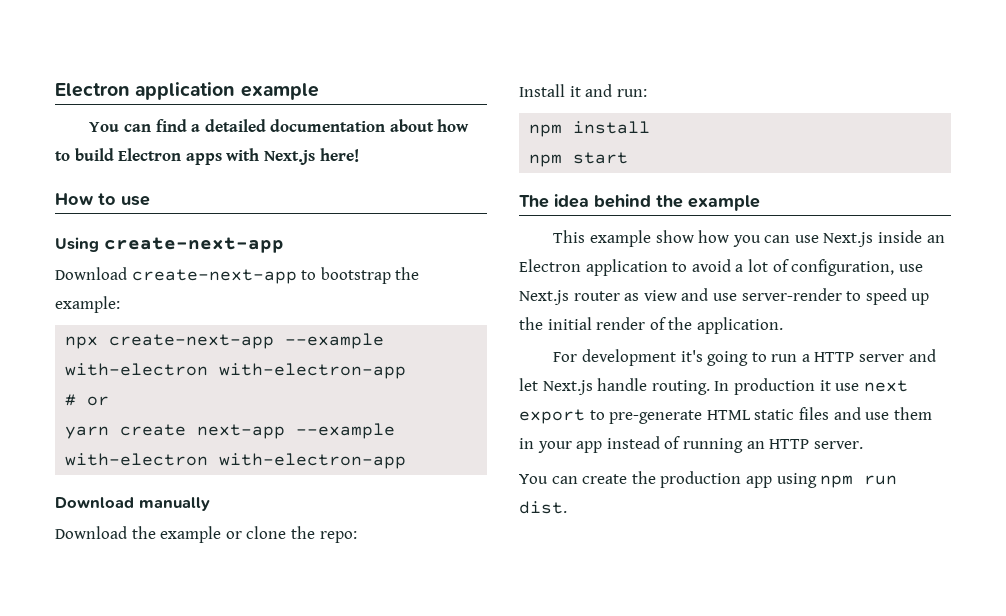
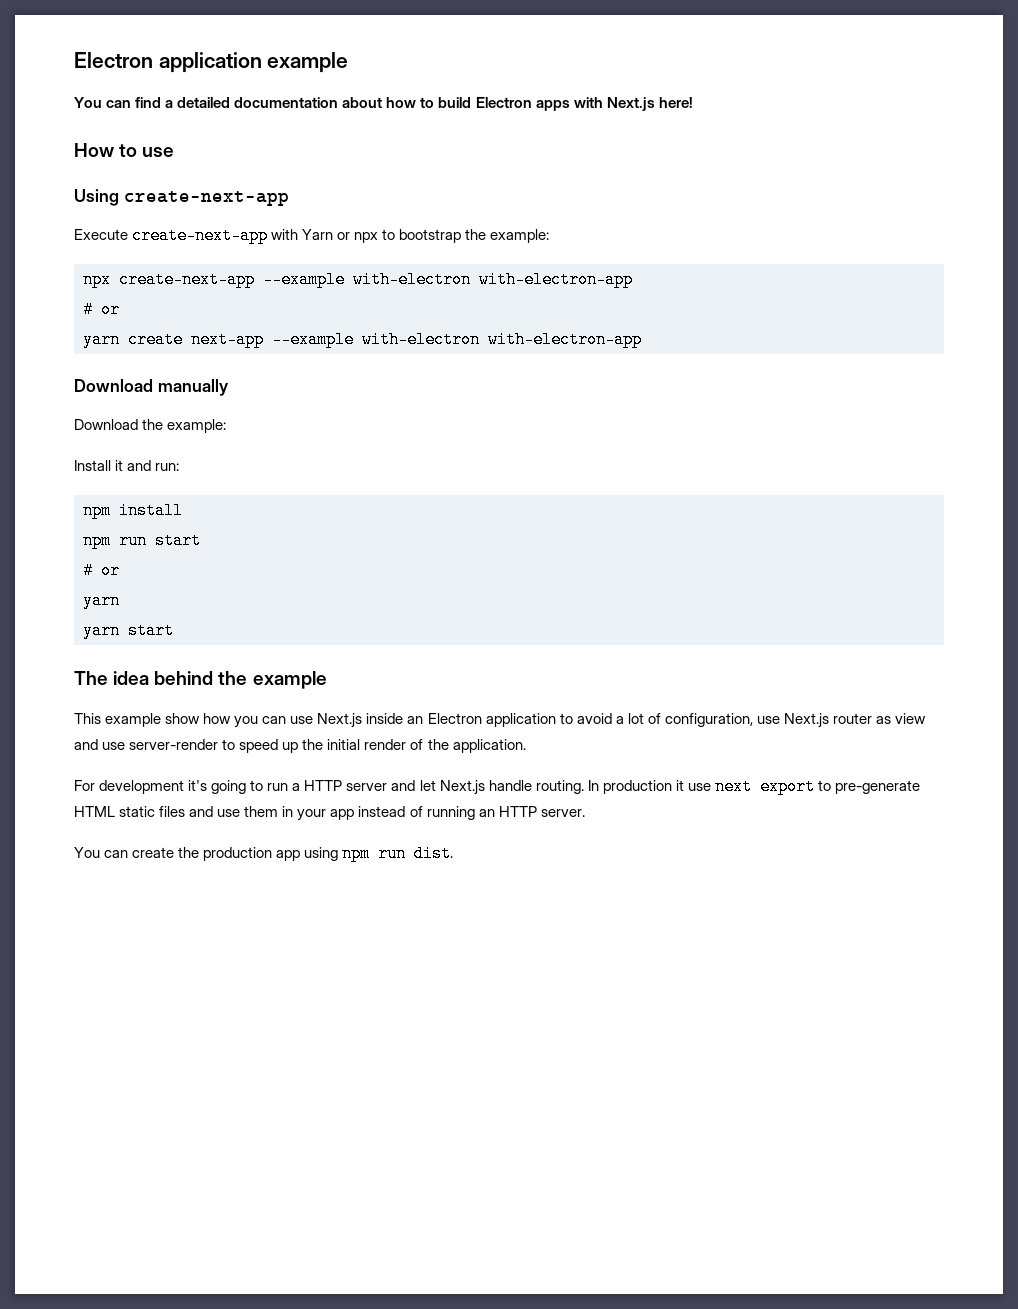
- Download create-next-app to bootstrap the example:
+ Execute create-next-app with Yarn or npx to bootstrap the example:
- Download the example or clone the repo:
+ Download the example:
- npm start
+ npm run start
+ # or
+ yarn
+ yarn start

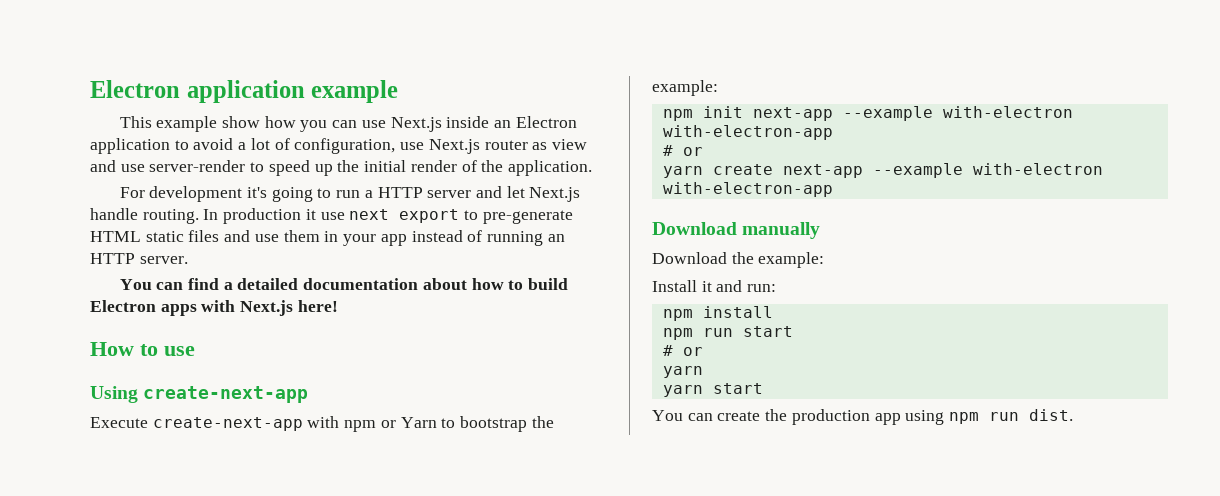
- You can find a detailed documentation about how to build Electron apps with Next.js here!
- How to use
- Using create-next-app
- Execute create-next-app with Yarn or npx to bootstrap the example:
- npx create-next-app --example with-electron with-electron-app
- # or
- yarn create next-app --example with-electron with-electron-app
- Download manually
- Download the example:
- Install it and run:
- npm install
- npm run start
- # or
- yarn
- yarn start
- The idea behind the example
+ You can find a detailed documentation about how to build Electron apps with Next.js here!
+ How to use
+ Using create-next-app
+ Execute create-next-app with npm or Yarn to bootstrap the example:
+ npm init next-app --example with-electron with-electron-app
+ # or
+ yarn create next-app --example with-electron with-electron-app
+ Download manually
+ Download the example:
+ Install it and run:
+ npm install
+ npm run start
+ # or
+ yarn
+ yarn start

